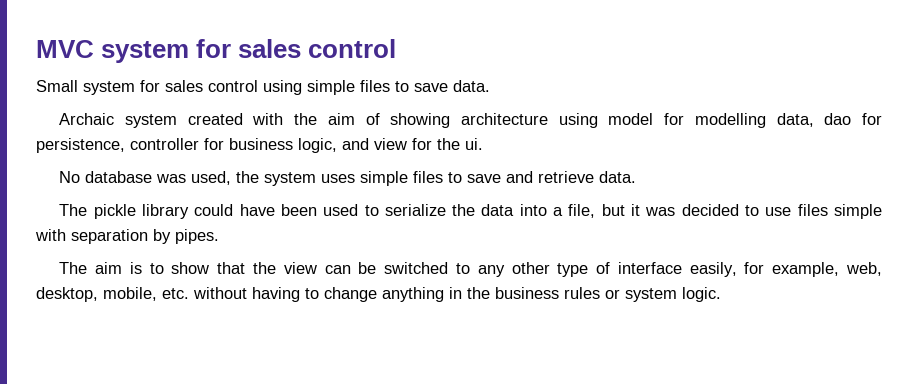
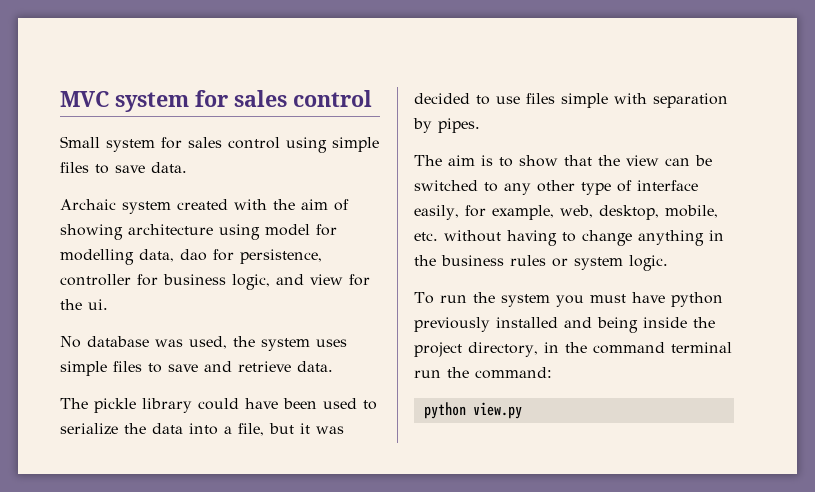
+ To run the system you must have python previously installed and being inside the project directory, in the command terminal run the command:
+ python view.py

